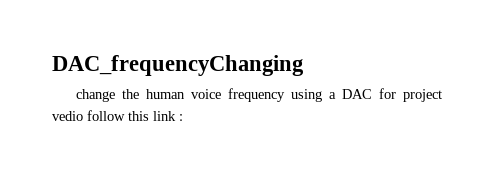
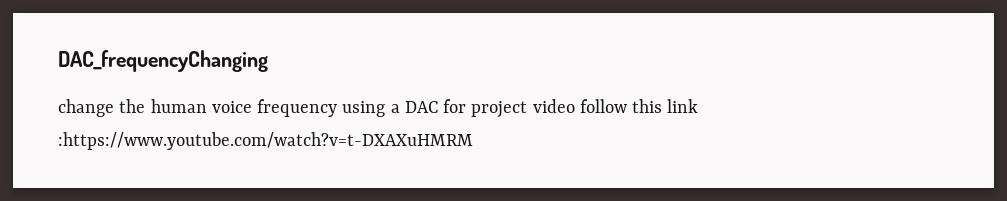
- change the human voice frequency using a DAC for project vedio follow this link :
+ change the human voice frequency using a DAC for project video follow this link :https://www.youtube.com/watch?v=t-DXAXuHMRM

